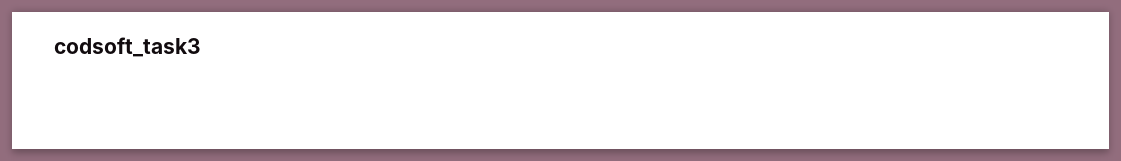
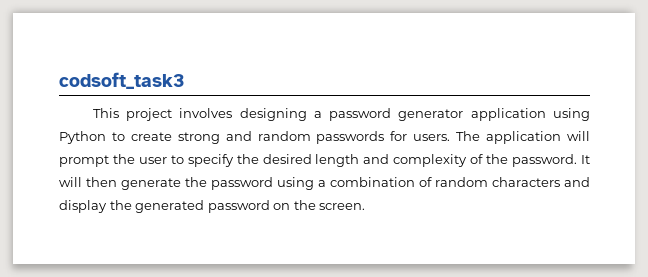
+ This project involves designing a password generator application using Python to create strong and random passwords for users. The application will prompt the user to specify the desired length and complexity of the password. It will then generate the password using a combination of random characters and display the generated password on the screen.

